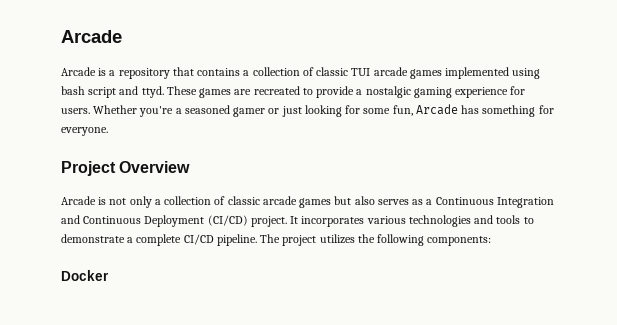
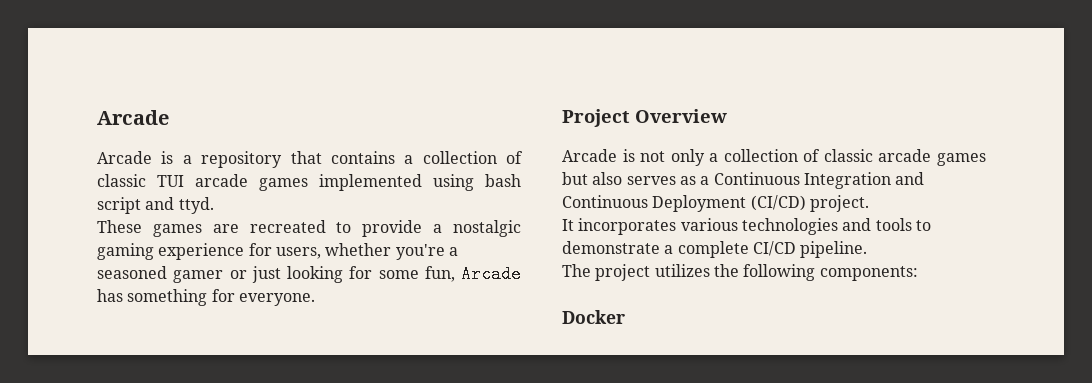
- Arcade is a repository that contains a collection of classic TUI arcade games implemented using bash script and ttyd. These games are recreated to provide a nostalgic gaming experience for users. Whether you're a seasoned gamer or just looking for some fun, Arcade has something for everyone.
+ Arcade is a repository that contains a collection of classic TUI arcade games implemented using bash script and ttyd.
+ These games are recreated to provide a nostalgic gaming experience for users, whether you're a seasoned gamer or just looking for some fun, Arcade has something for everyone.
- Arcade is not only a collection of classic arcade games but also serves as a Continuous Integration and Continuous Deployment (CI/CD) project. It incorporates various technologies and tools to demonstrate a complete CI/CD pipeline. The project utilizes the following components:
+ Arcade is not only a collection of classic arcade games but also serves as a Continuous Integration and Continuous Deployment (CI/CD) project.
+ It incorporates various technologies and tools to demonstrate a complete CI/CD pipeline.
+ The project utilizes the following components:

